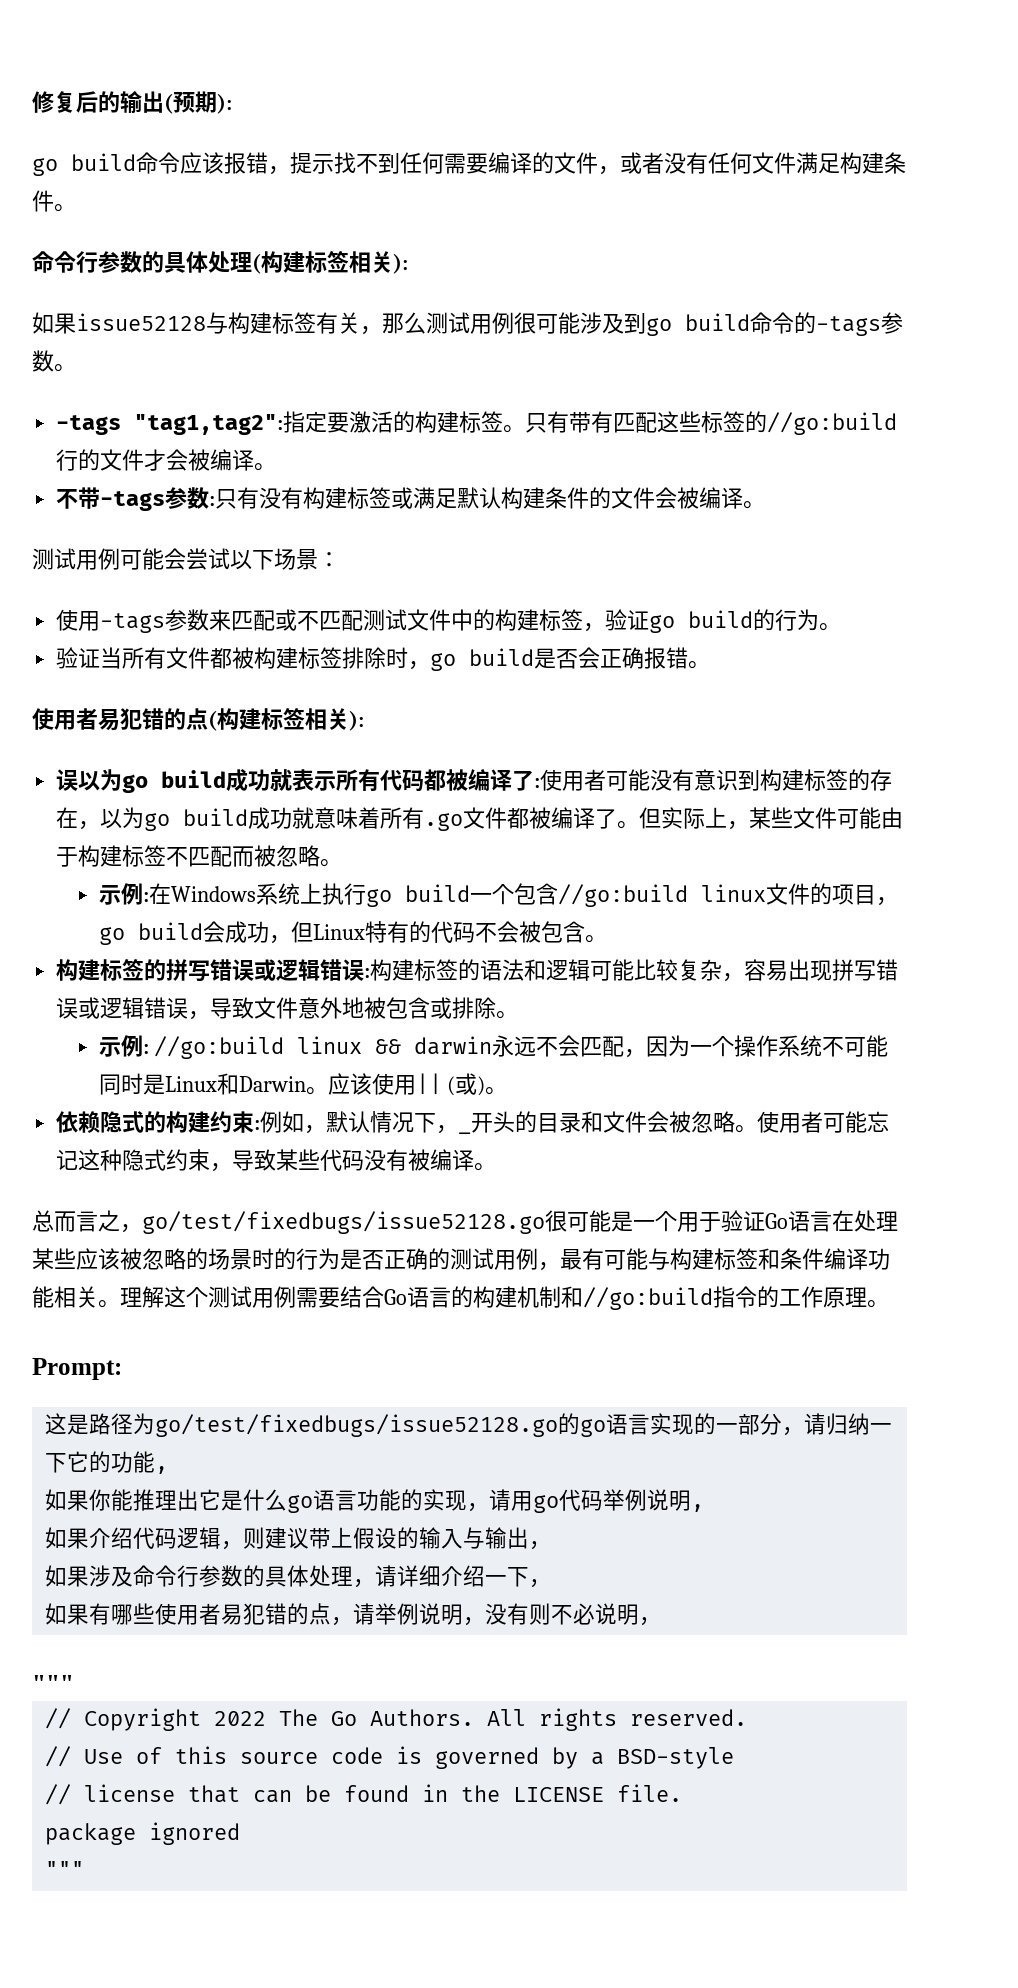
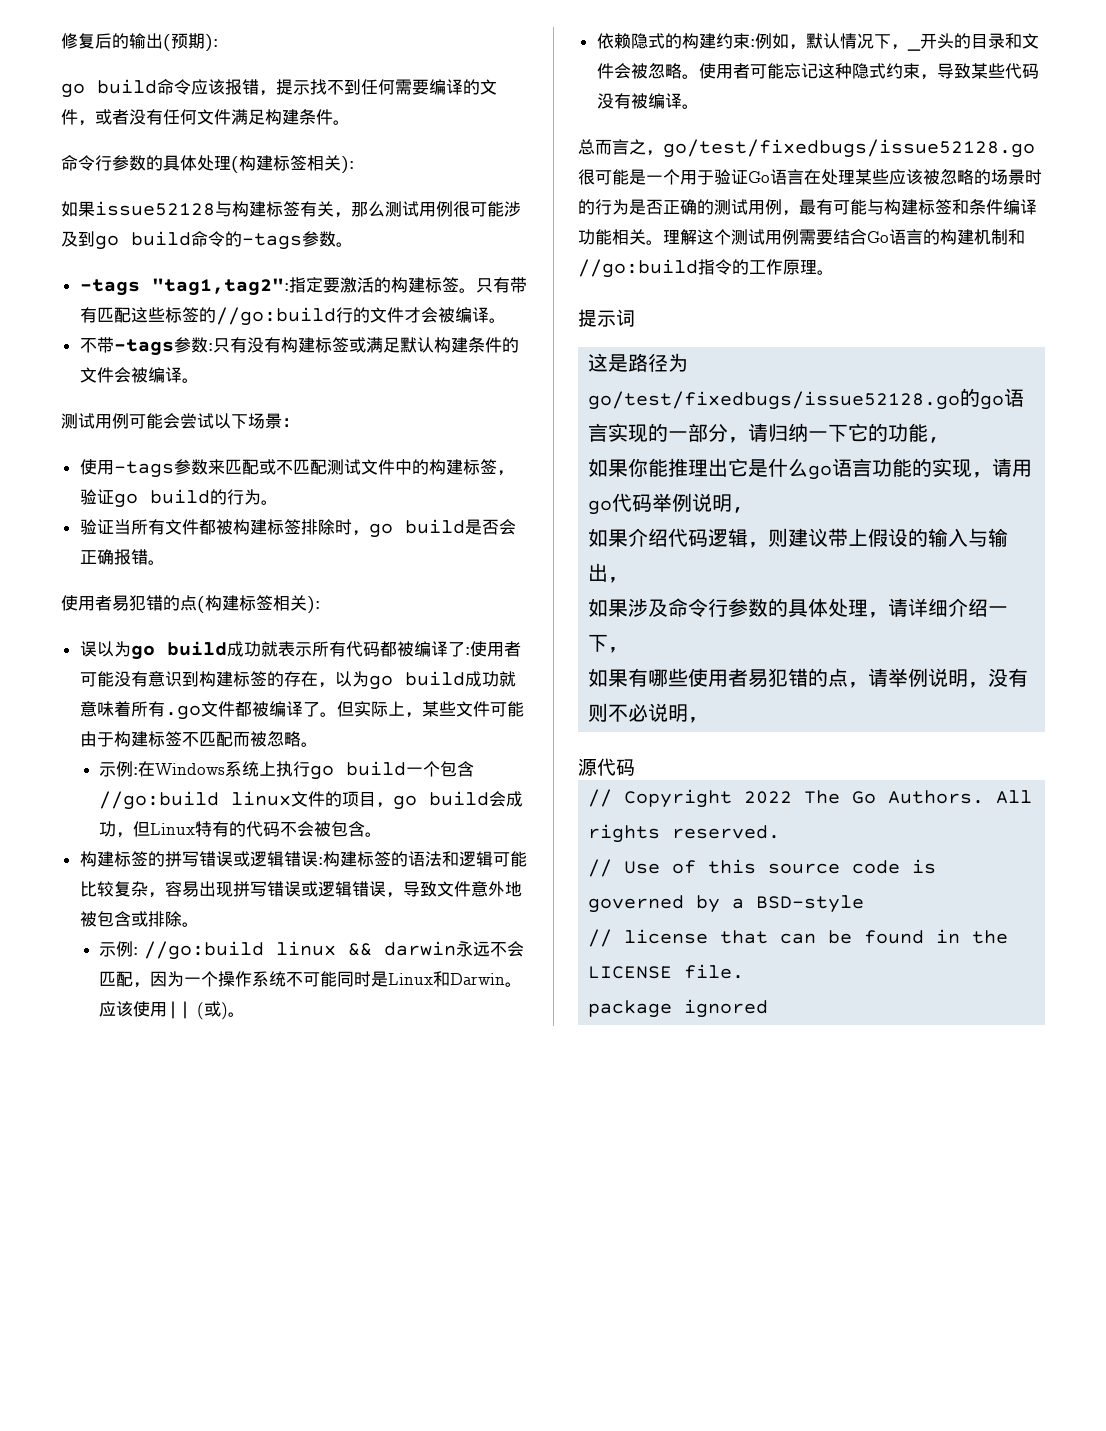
- Prompt:
+ 提示词
  如果有哪些使用者易犯错的点，请举例说明，没有则不必说明，
- """
+ 源代码
  package ignored
- """

